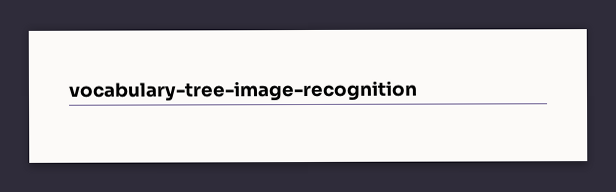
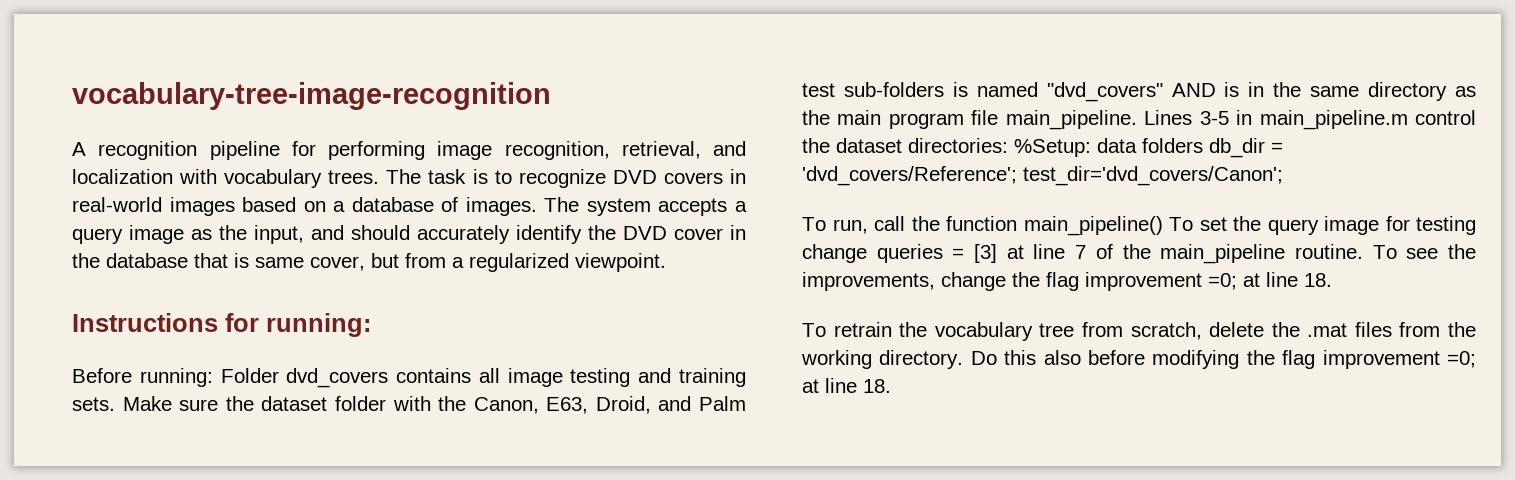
+ A recognition pipeline for performing image recognition, retrieval, and localization with vocabulary trees. The task is to recognize DVD covers in real-world images based on a database of images. The system accepts a query image as the input, and should accurately identify the DVD cover in the database that is same cover, but from a regularized viewpoint.
+ Instructions for running:
+ Before running: Folder dvd_covers contains all image testing and training sets. Make sure the dataset folder with the Canon, E63, Droid, and Palm test sub-folders is named "dvd_covers" AND is in the same directory as the main program file main_pipeline. Lines 3-5 in main_pipeline.m control the dataset directories: %Setup: data folders db_dir = 'dvd_covers/Reference'; test_dir='dvd_covers/Canon';
+ To run, call the function main_pipeline() To set the query image for testing change queries = [3] at line 7 of the main_pipeline routine. To see the improvements, change the flag improvement =0; at line 18.
+ To retrain the vocabulary tree from scratch, delete the .mat files from the working directory. Do this also before modifying the flag improvement =0; at line 18.

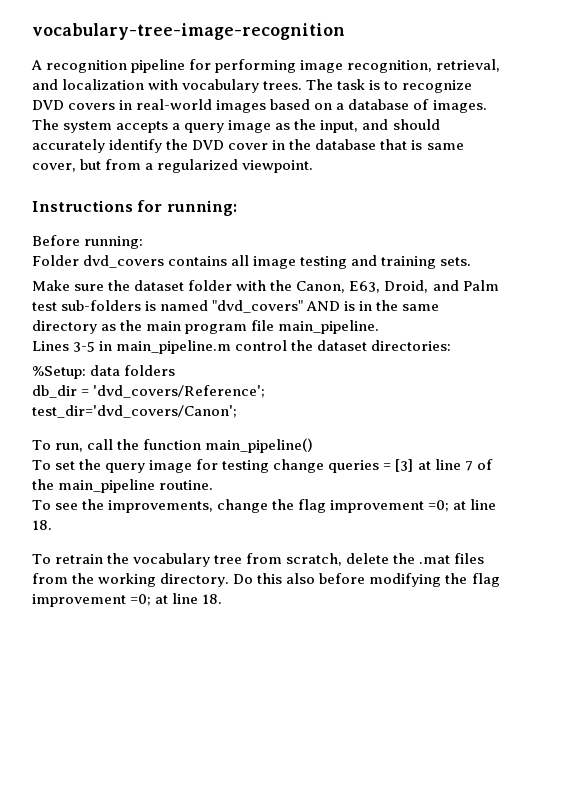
- Before running: Folder dvd_covers contains all image testing and training sets. Make sure the dataset folder with the Canon, E63, Droid, and Palm test sub-folders is named "dvd_covers" AND is in the same directory as the main program file main_pipeline. Lines 3-5 in main_pipeline.m control the dataset directories: %Setup: data folders db_dir = 'dvd_covers/Reference'; test_dir='dvd_covers/Canon';
+ Before running:
+ Folder dvd_covers contains all image testing and training sets.
+ Make sure the dataset folder with the Canon, E63, Droid, and Palm test sub-folders is named "dvd_covers" AND is in the same directory as the main program file main_pipeline.
+ Lines 3-5 in main_pipeline.m control the dataset directories:
+ %Setup: data folders
+ db_dir = 'dvd_covers/Reference';
+ test_dir='dvd_covers/Canon';
- To run, call the function main_pipeline() To set the query image for testing change queries = [3] at line 7 of the main_pipeline routine. To see the improvements, change the flag improvement =0; at line 18.
+ To run, call the function main_pipeline()
+ To set the query image for testing change queries = [3] at line 7 of the main_pipeline routine.
+ To see the improvements, change the flag improvement =0; at line 18.

